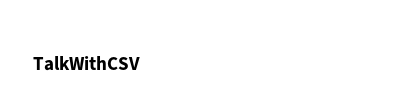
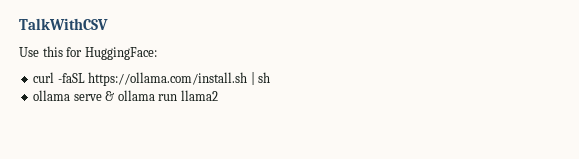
+ Use this for HuggingFace:
+ curl -faSL https://ollama.com/install.sh | sh
+ ollama serve & ollama run llama2

